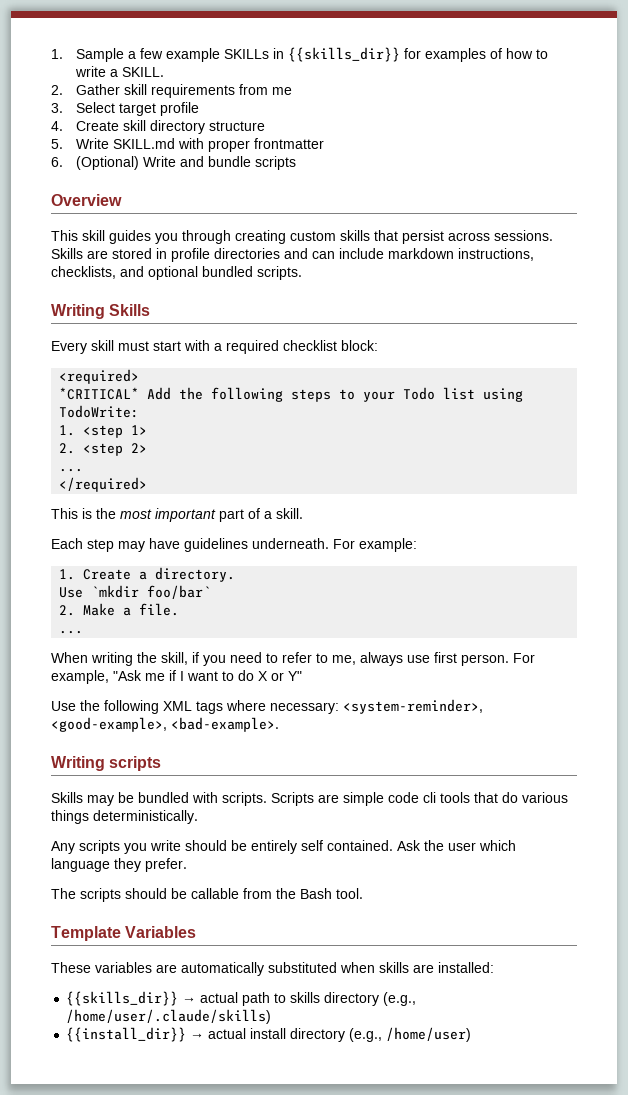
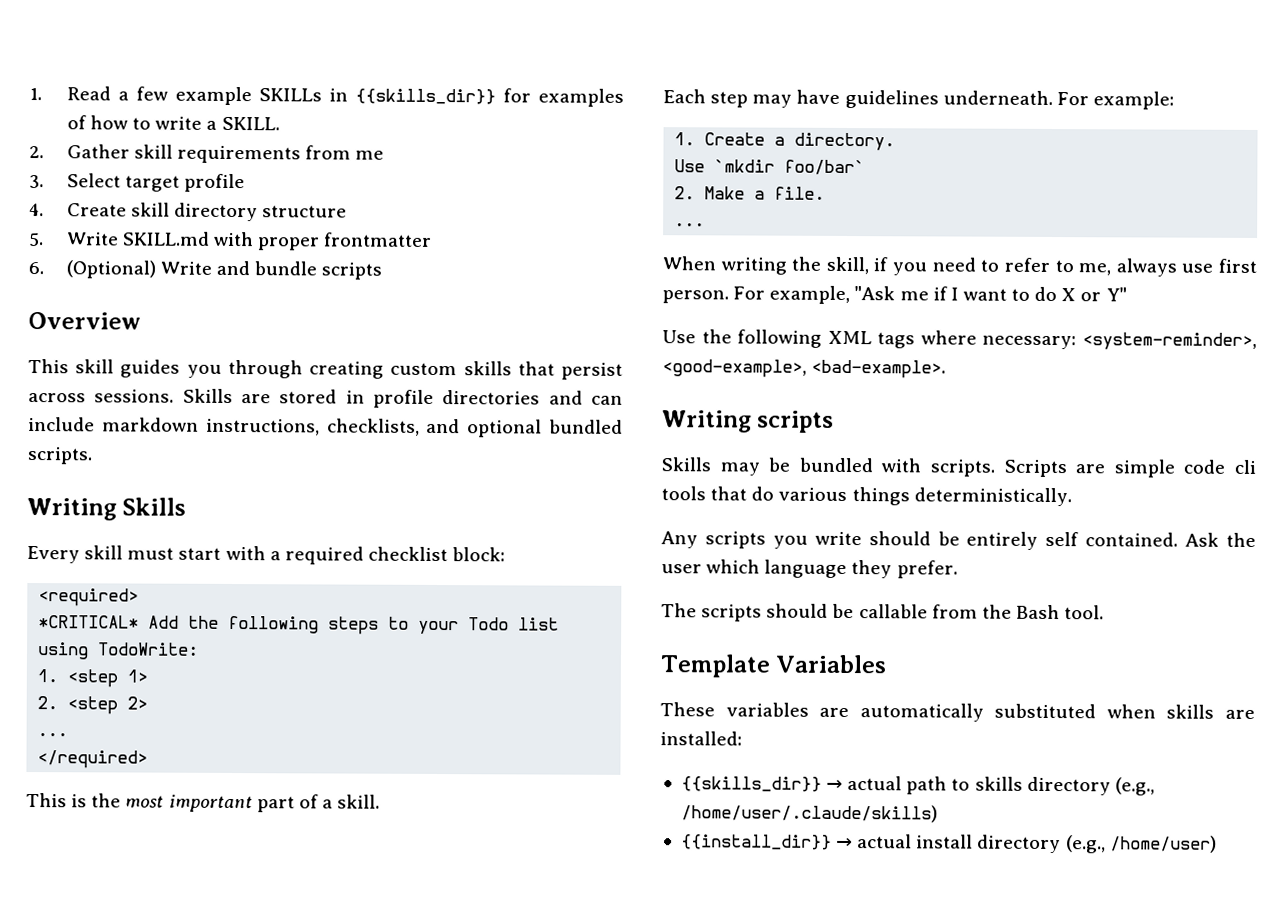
- 1. Sample a few example SKILLs in {{skills_dir}} for examples of how to write a SKILL.
+ 1. Read a few example SKILLs in {{skills_dir}} for examples of how to write a SKILL.

